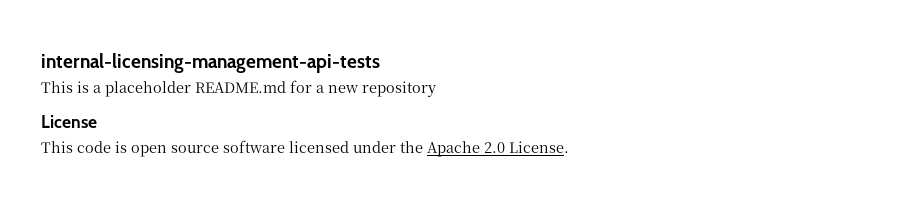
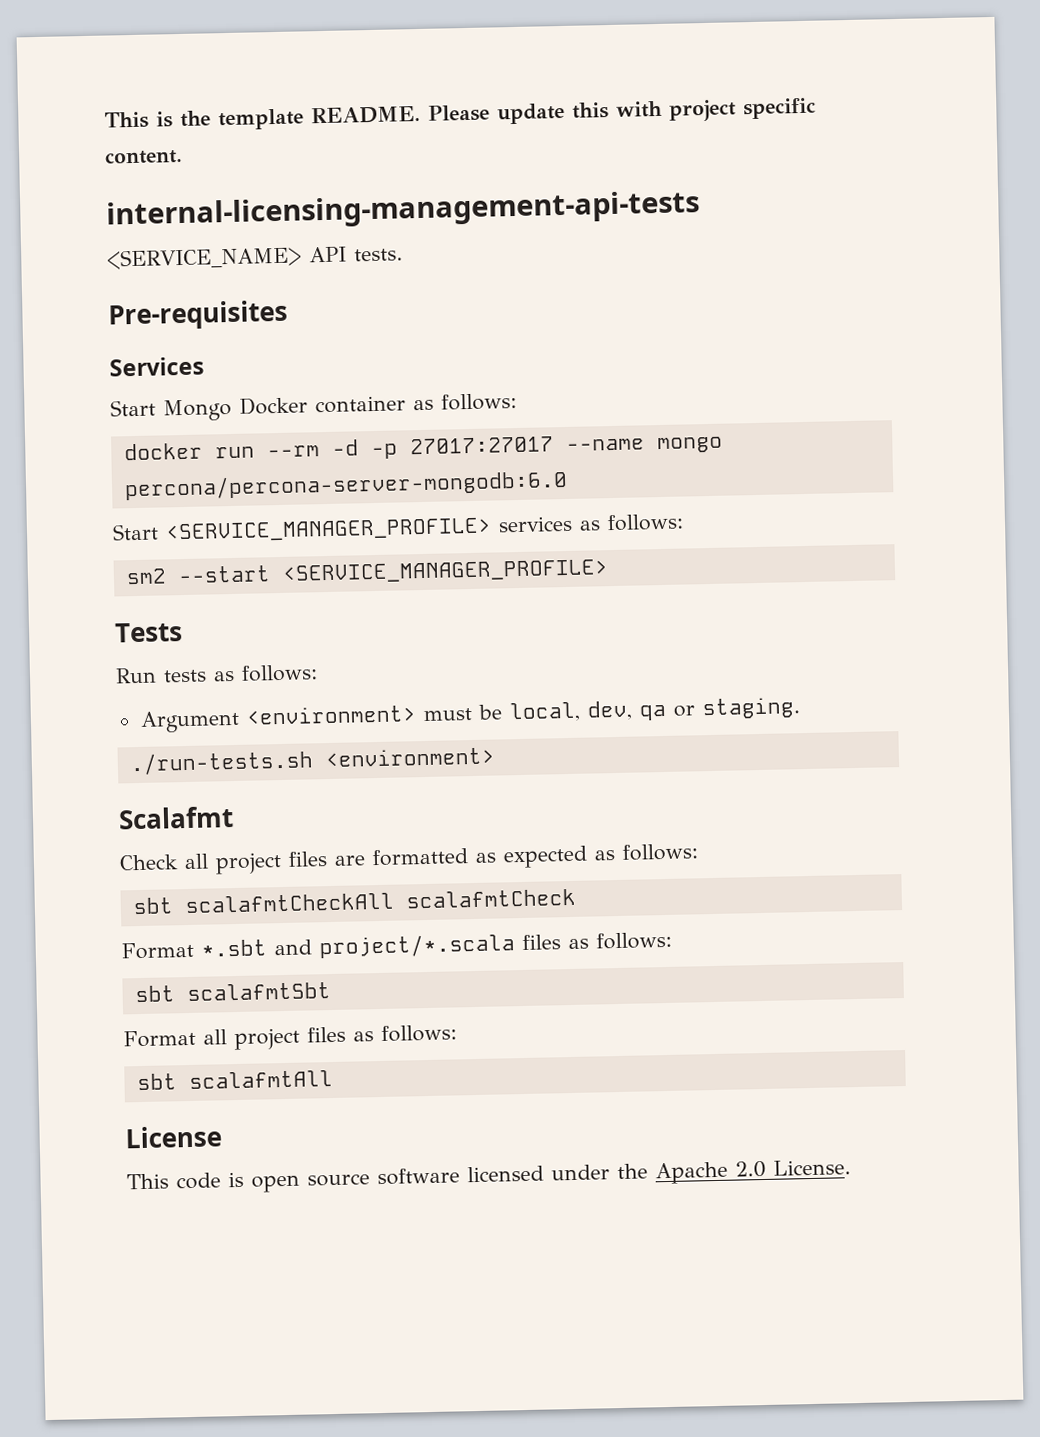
+ This is the template README. Please update this with project specific content.
  internal-licensing-management-api-tests
- This is a placeholder README.md for a new repository
+ <SERVICE_NAME> API tests.
+ Pre-requisites
+ Services
+ Start Mongo Docker container as follows:
+ docker run --rm -d -p 27017:27017 --name mongo percona/percona-server-mongodb:6.0
+ Start <SERVICE_MANAGER_PROFILE> services as follows:
+ sm2 --start <SERVICE_MANAGER_PROFILE>
+ Tests
+ Run tests as follows:
+ Argument <environment> must be local, dev, qa or staging.
+ ./run-tests.sh <environment>
+ Scalafmt
+ Check all project files are formatted as expected as follows:
+ sbt scalafmtCheckAll scalafmtCheck
+ Format *.sbt and project/*.scala files as follows:
+ sbt scalafmtSbt
+ Format all project files as follows:
+ sbt scalafmtAll

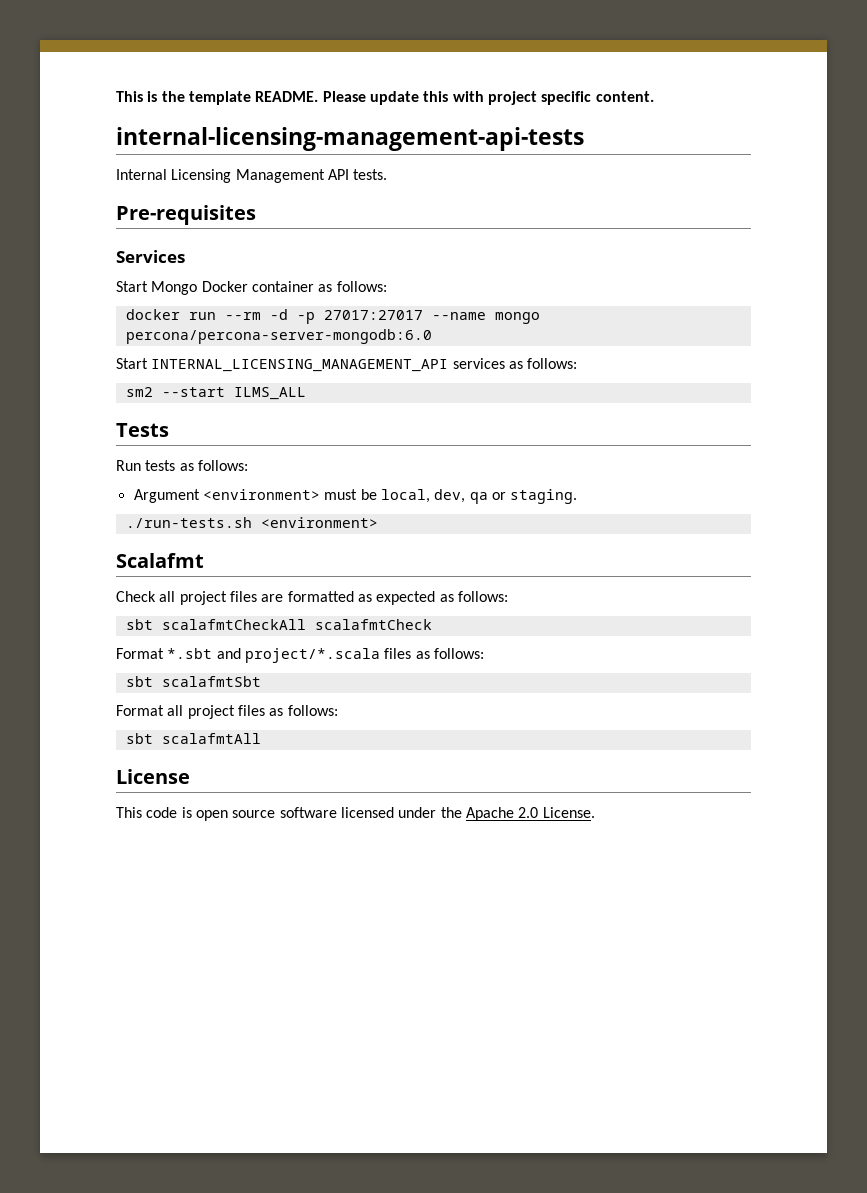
- <SERVICE_NAME> API tests.
+ Internal Licensing Management API tests.
- Start <SERVICE_MANAGER_PROFILE> services as follows:
+ Start INTERNAL_LICENSING_MANAGEMENT_API services as follows:
- sm2 --start <SERVICE_MANAGER_PROFILE>
+ sm2 --start ILMS_ALL

